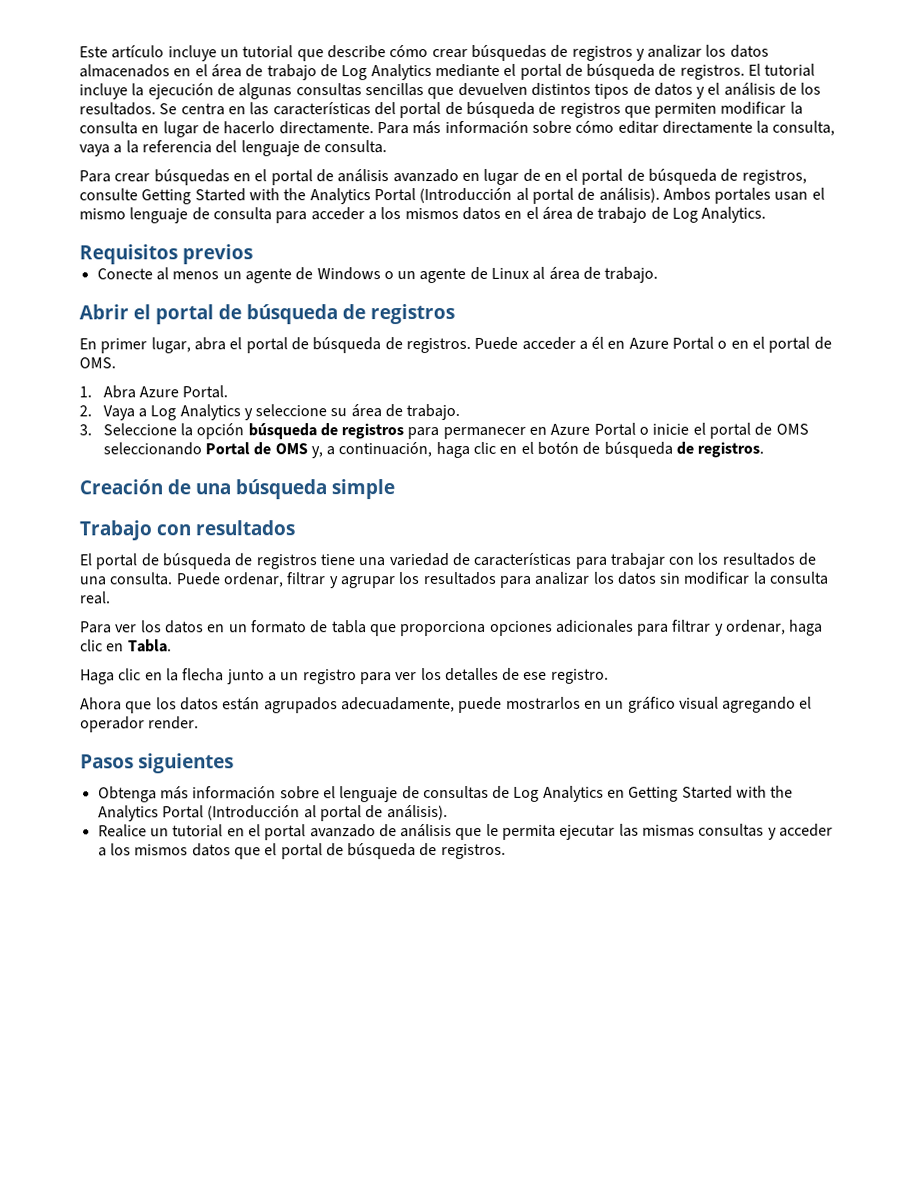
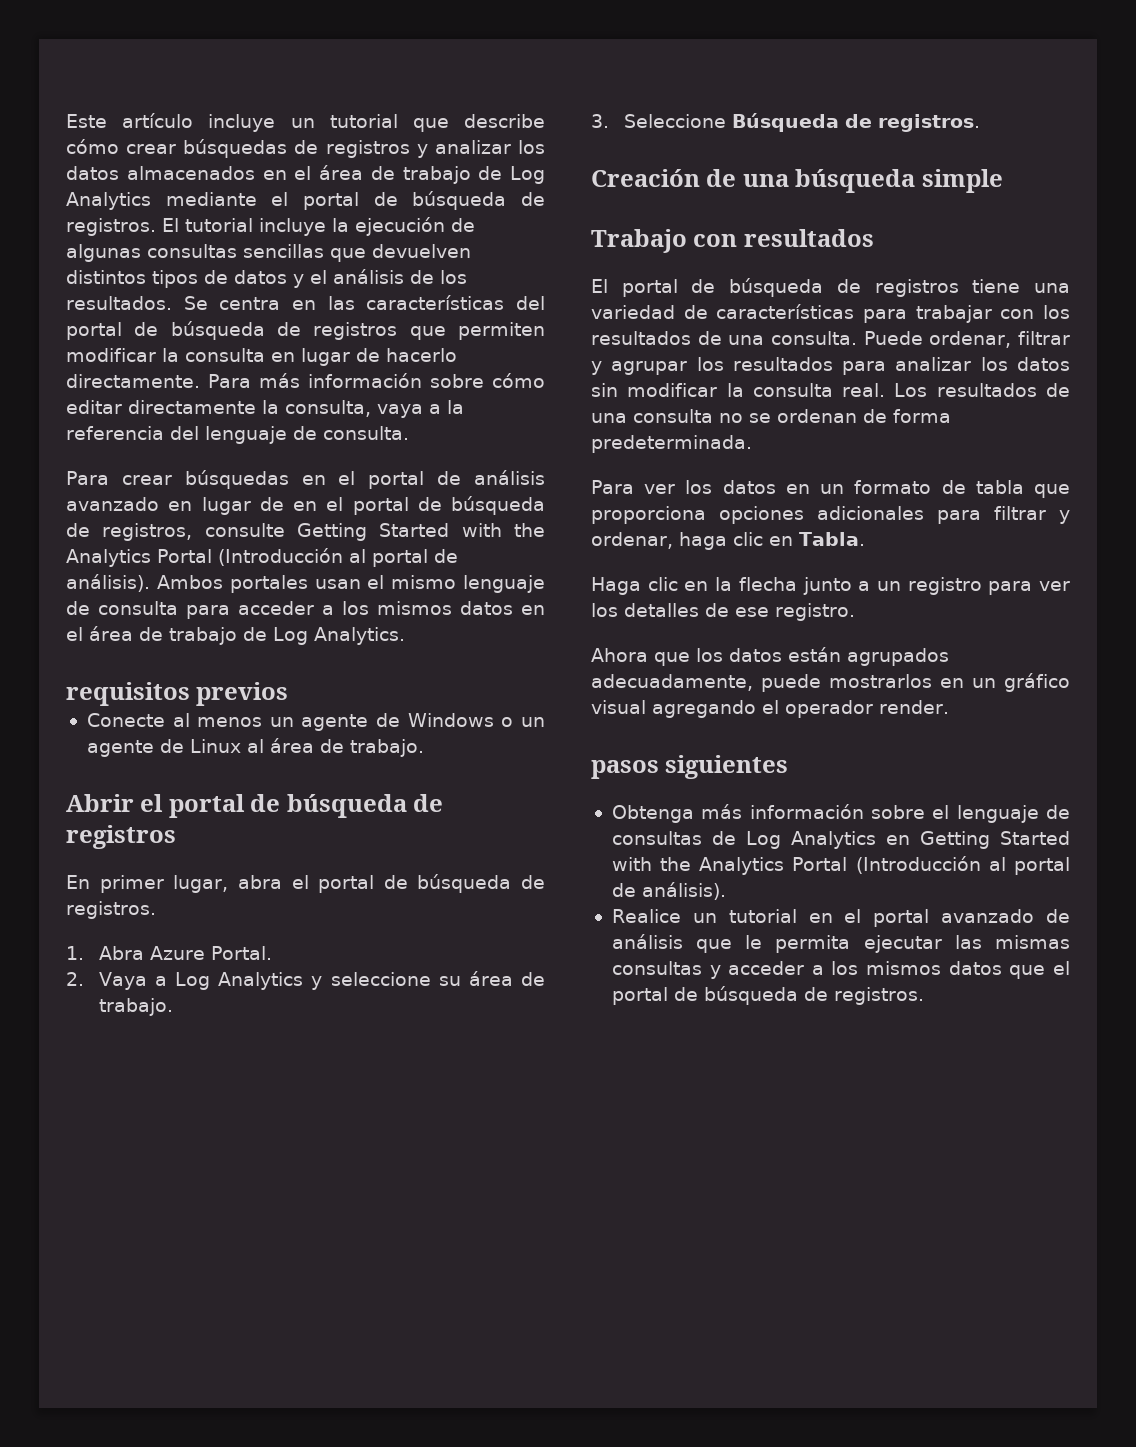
- Requisitos previos
+ requisitos previos
- Puede acceder a él en Azure Portal o en el portal de OMS.
- 3. Seleccione la opción búsqueda de registros para permanecer en Azure Portal o inicie el portal de OMS seleccionando Portal de OMS y, a continuación, haga clic en el botón de búsqueda de registros.
+ 3. Seleccione Búsqueda de registros.
+ Los resultados de una consulta no se ordenan de forma predeterminada.
- Pasos siguientes
+ pasos siguientes

